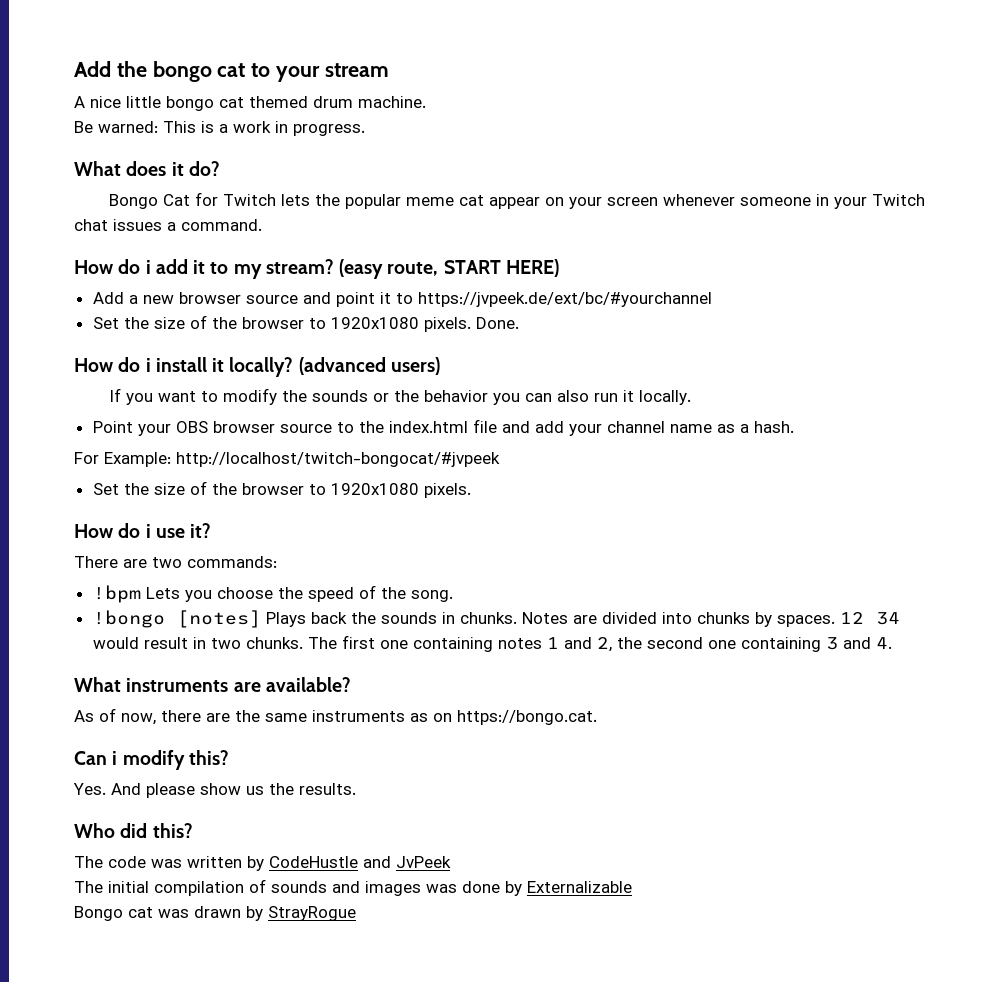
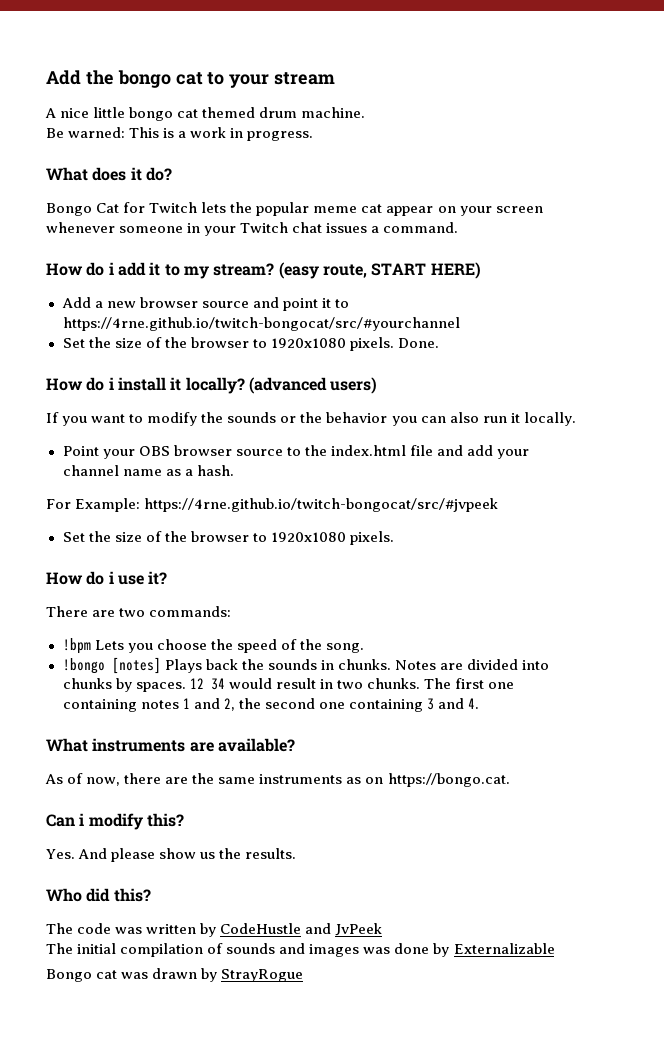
- Add a new browser source and point it to https://jvpeek.de/ext/bc/#yourchannel
+ Add a new browser source and point it to https://4rne.github.io/twitch-bongocat/src/#yourchannel
- For Example: http://localhost/twitch-bongocat/#jvpeek
+ For Example: https://4rne.github.io/twitch-bongocat/src/#jvpeek

